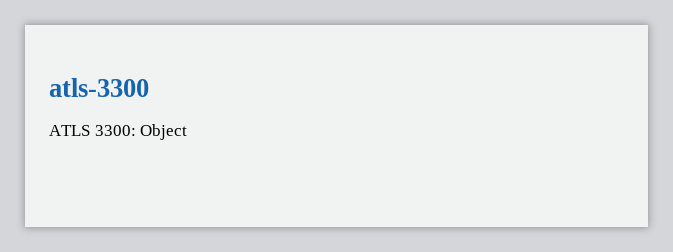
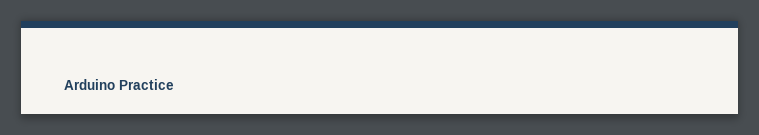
- atls-3300
- ATLS 3300: Object
+ Arduino Practice

